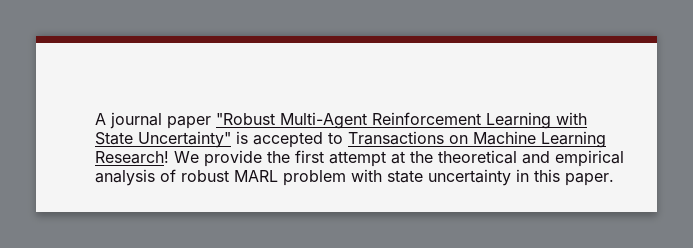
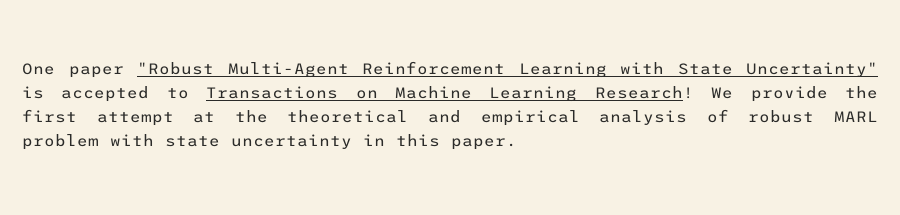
- A journal paper "Robust Multi-Agent Reinforcement Learning with State Uncertainty" is accepted to Transactions on Machine Learning Research!
+ One paper "Robust Multi-Agent Reinforcement Learning with State Uncertainty" is accepted to Transactions on Machine Learning Research!

